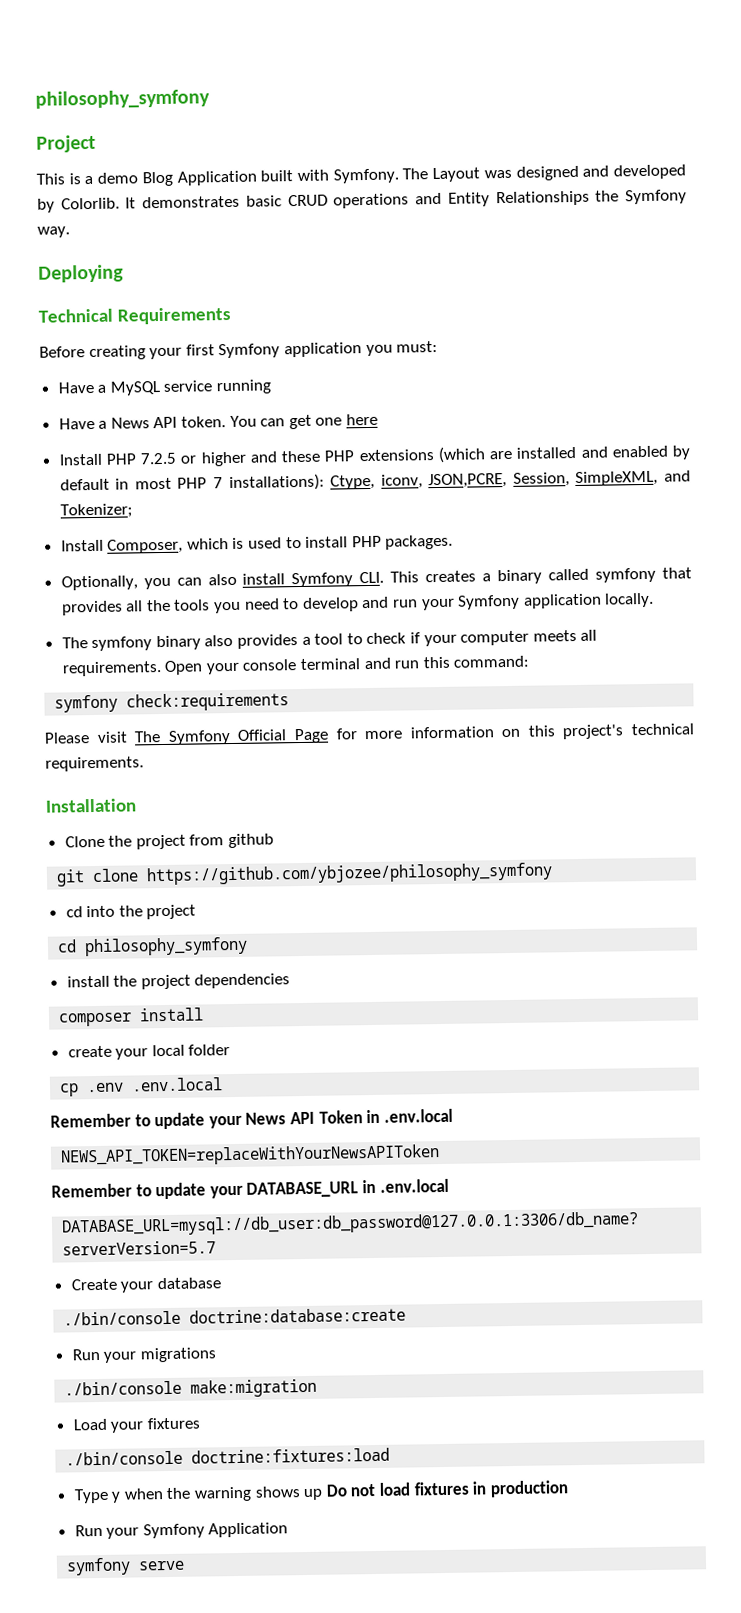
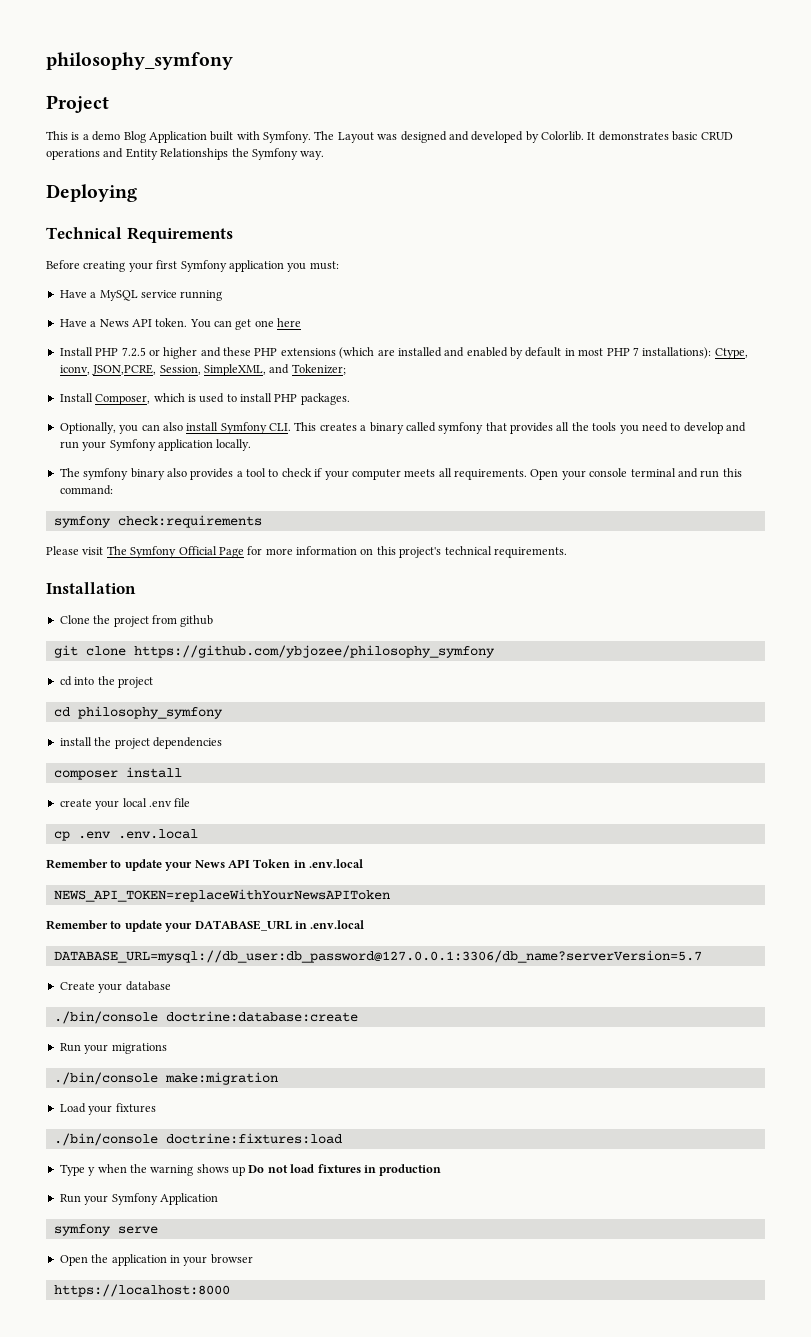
- create your local folder
+ create your local .env file
+ Open the application in your browser
+ https://localhost:8000

